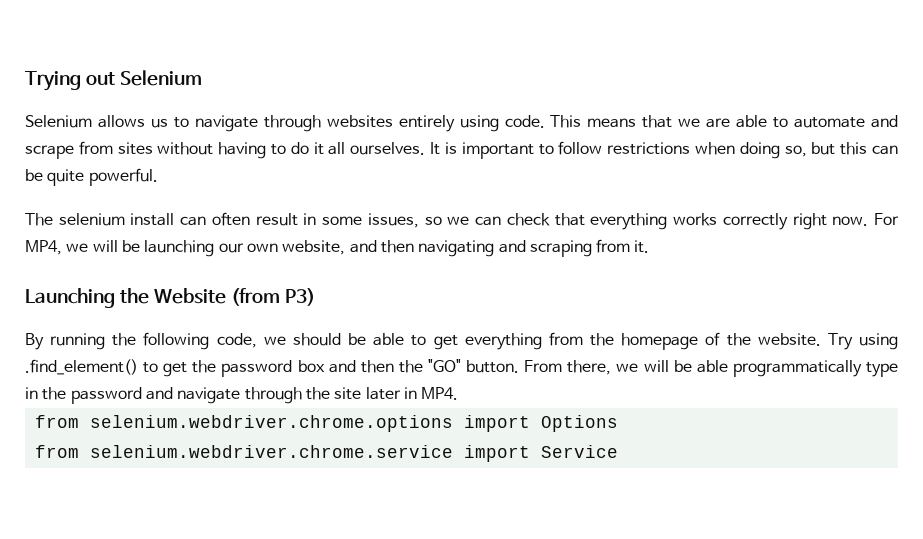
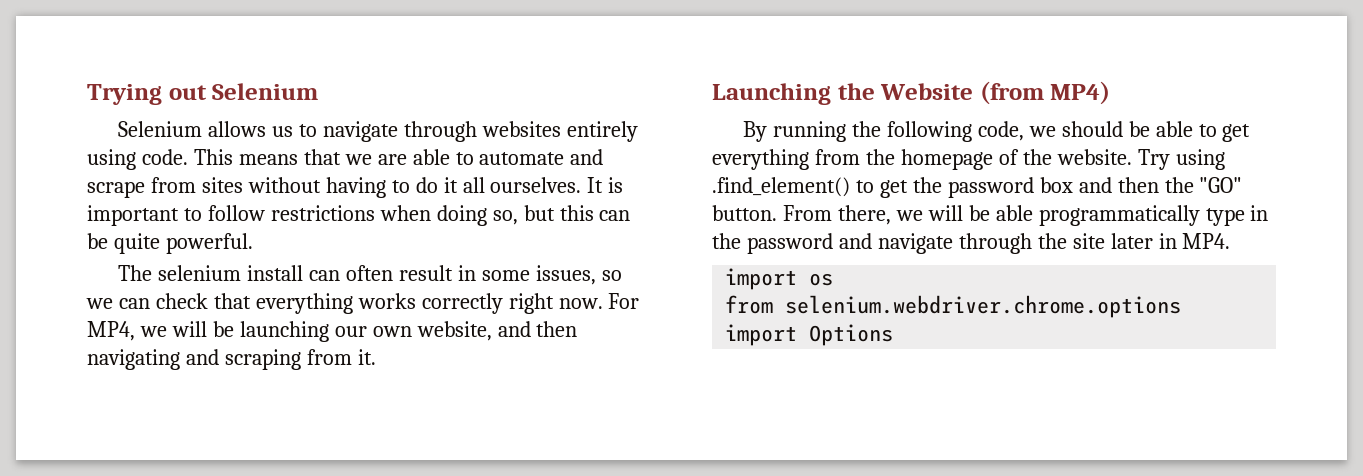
- Launching the Website (from P3)
+ Launching the Website (from MP4)
+ import os
- from selenium.webdriver.chrome.service import Service

